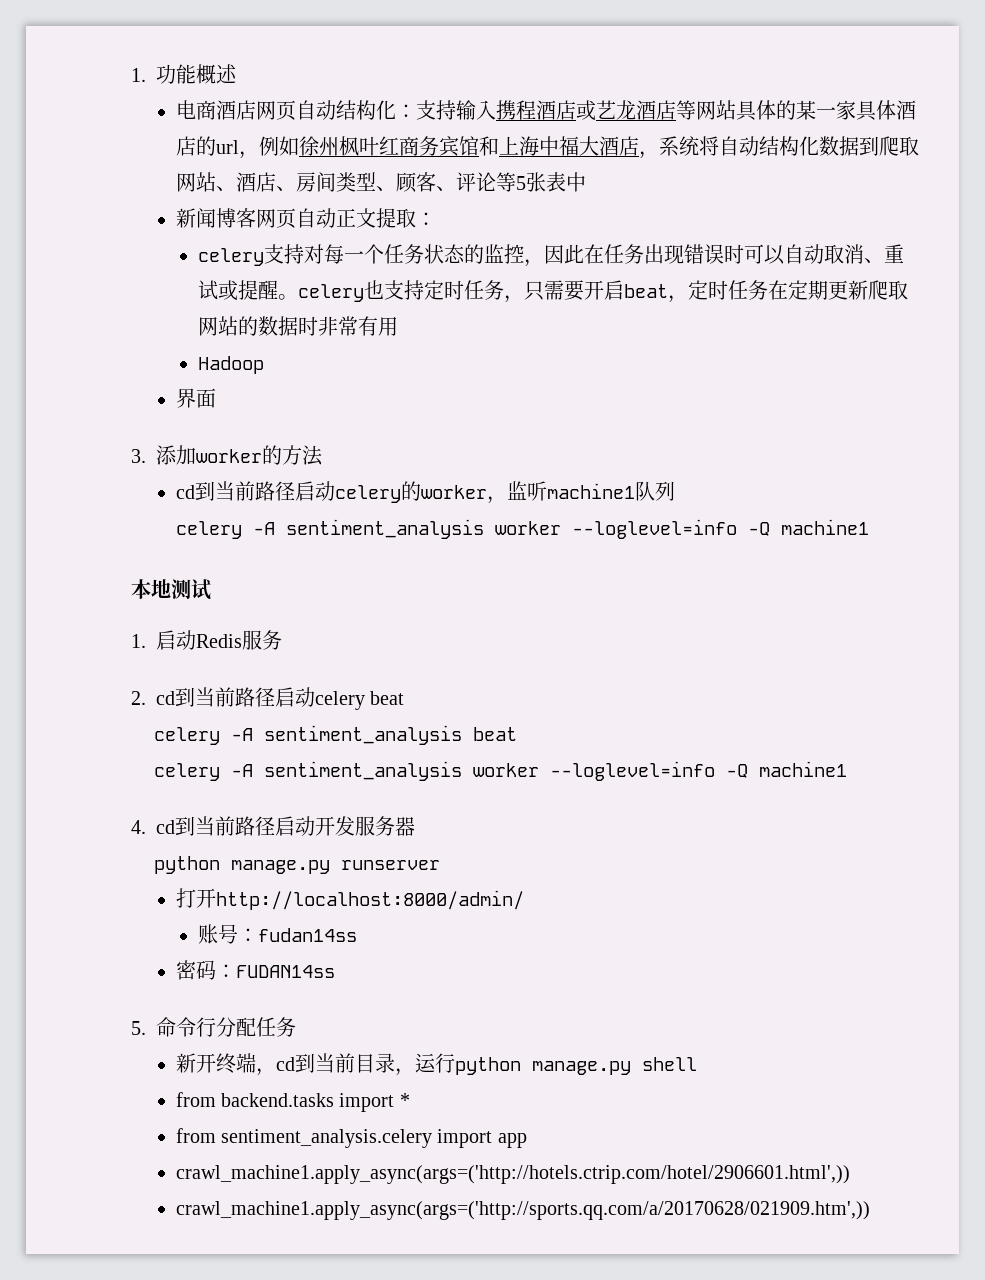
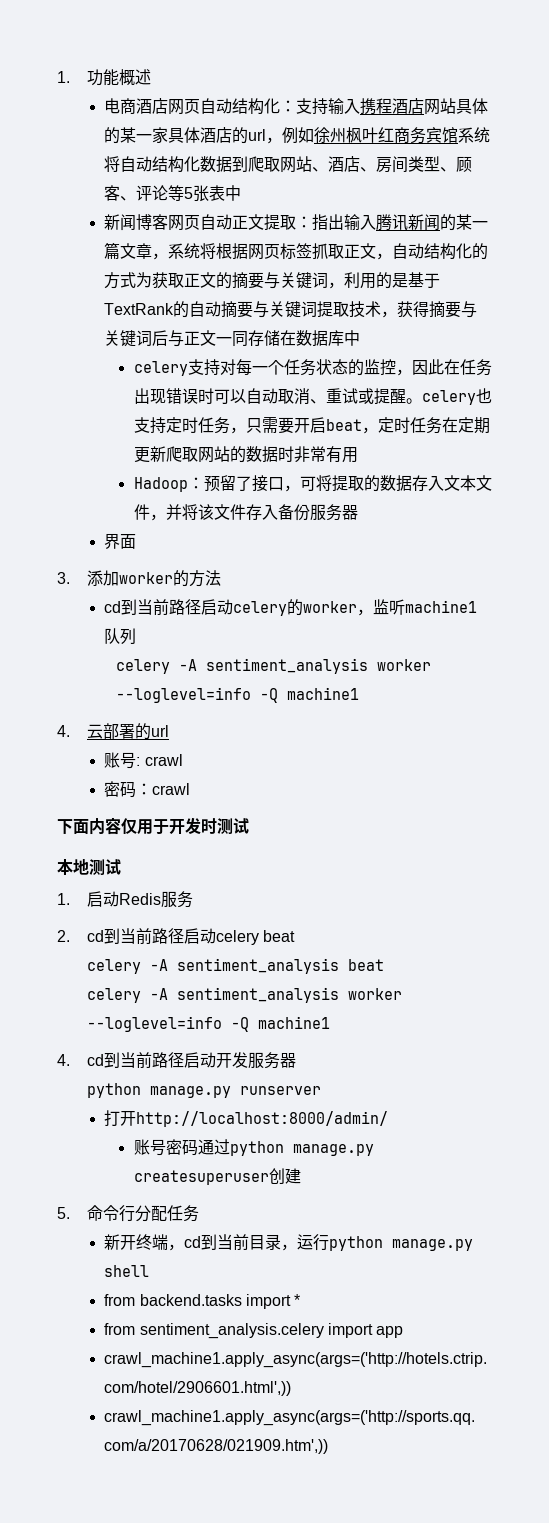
- 电商酒店网页自动结构化：支持输入携程酒店或艺龙酒店等网站具体的某一家具体酒店的url，例如徐州枫叶红商务宾馆和上海中福大酒店，系统将自动结构化数据到爬取网站、酒店、房间类型、顾客、评论等5张表中
+ 电商酒店网页自动结构化：支持输入携程酒店网站具体的某一家具体酒店的url，例如徐州枫叶红商务宾馆系统将自动结构化数据到爬取网站、酒店、房间类型、顾客、评论等5张表中
- 新闻博客网页自动正文提取：
+ 新闻博客网页自动正文提取：指出输入腾讯新闻的某一篇文章，系统将根据网页标签抓取正文，自动结构化的方式为获取正文的摘要与关键词，利用的是基于TextRank的自动摘要与关键词提取技术，获得摘要与关键词后与正文一同存储在数据库中
- Hadoop
+ Hadoop：预留了接口，可将提取的数据存入文本文件，并将该文件存入备份服务器
+ 4.云部署的url
+ 账号: crawl
+ 密码：crawl
+ 下面内容仅用于开发时测试
- 账号：fudan14ss
- 密码：FUDAN14ss
+ 账号密码通过python manage.py createsuperuser创建

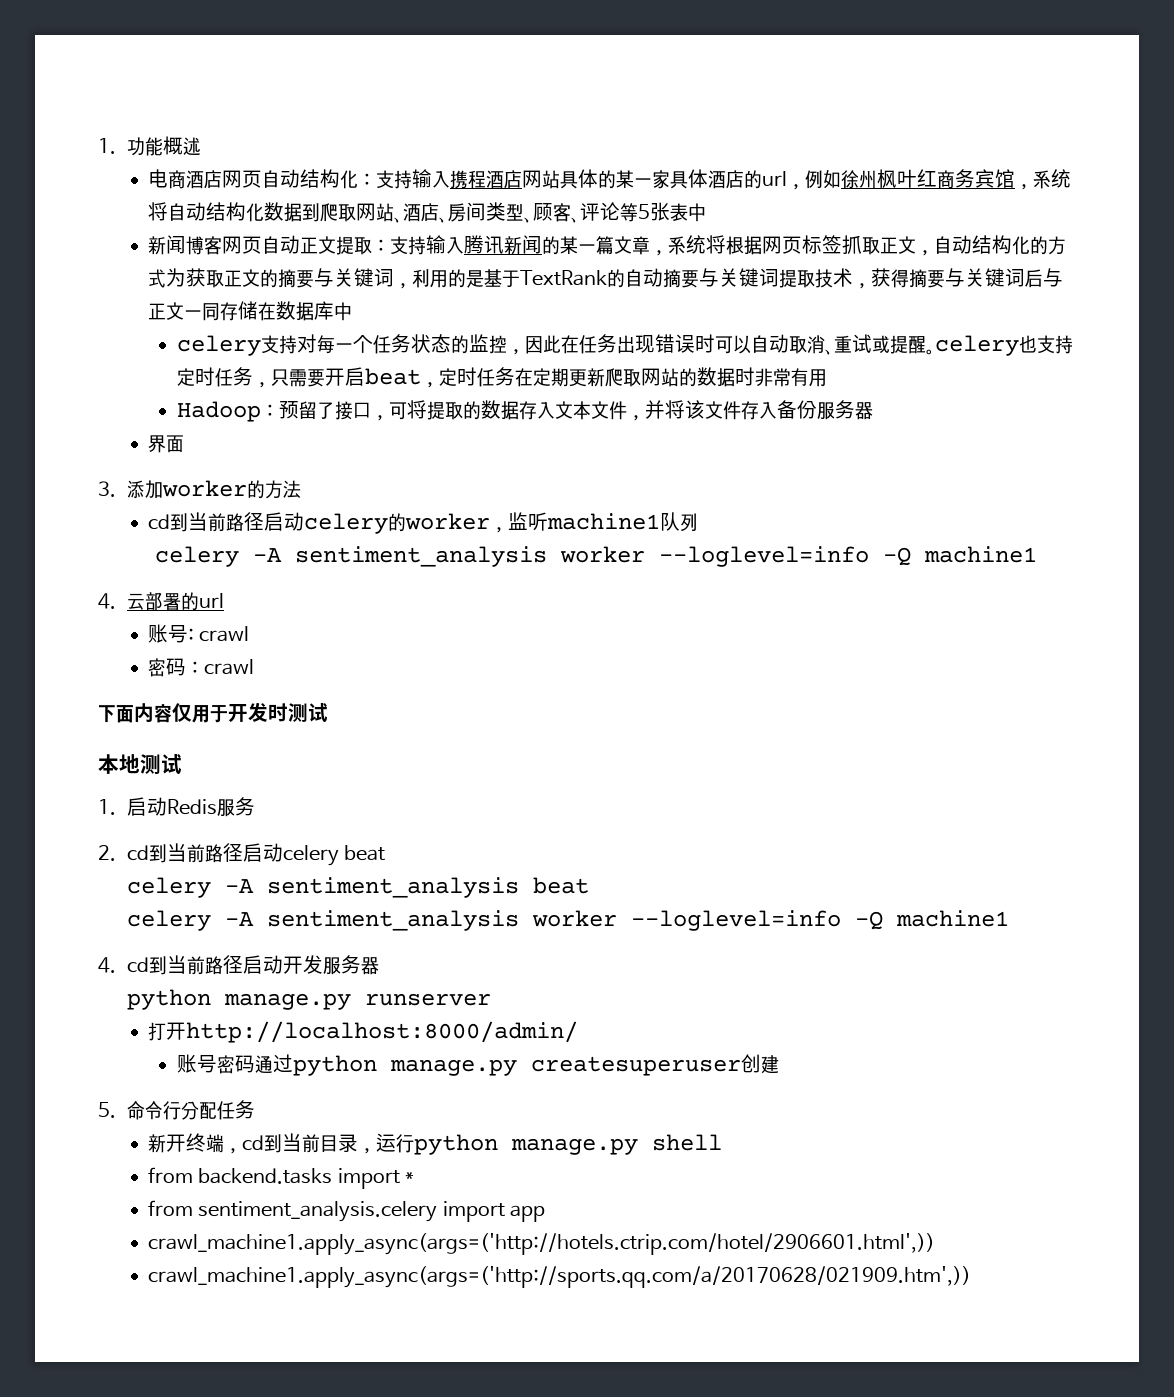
- 电商酒店网页自动结构化：支持输入携程酒店网站具体的某一家具体酒店的url，例如徐州枫叶红商务宾馆系统将自动结构化数据到爬取网站、酒店、房间类型、顾客、评论等5张表中
+ 电商酒店网页自动结构化：支持输入携程酒店网站具体的某一家具体酒店的url，例如徐州枫叶红商务宾馆，系统将自动结构化数据到爬取网站、酒店、房间类型、顾客、评论等5张表中
- 新闻博客网页自动正文提取：指出输入腾讯新闻的某一篇文章，系统将根据网页标签抓取正文，自动结构化的方式为获取正文的摘要与关键词，利用的是基于TextRank的自动摘要与关键词提取技术，获得摘要与关键词后与正文一同存储在数据库中
+ 新闻博客网页自动正文提取：支持输入腾讯新闻的某一篇文章，系统将根据网页标签抓取正文，自动结构化的方式为获取正文的摘要与关键词，利用的是基于TextRank的自动摘要与关键词提取技术，获得摘要与关键词后与正文一同存储在数据库中

